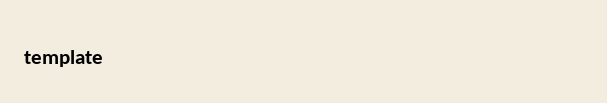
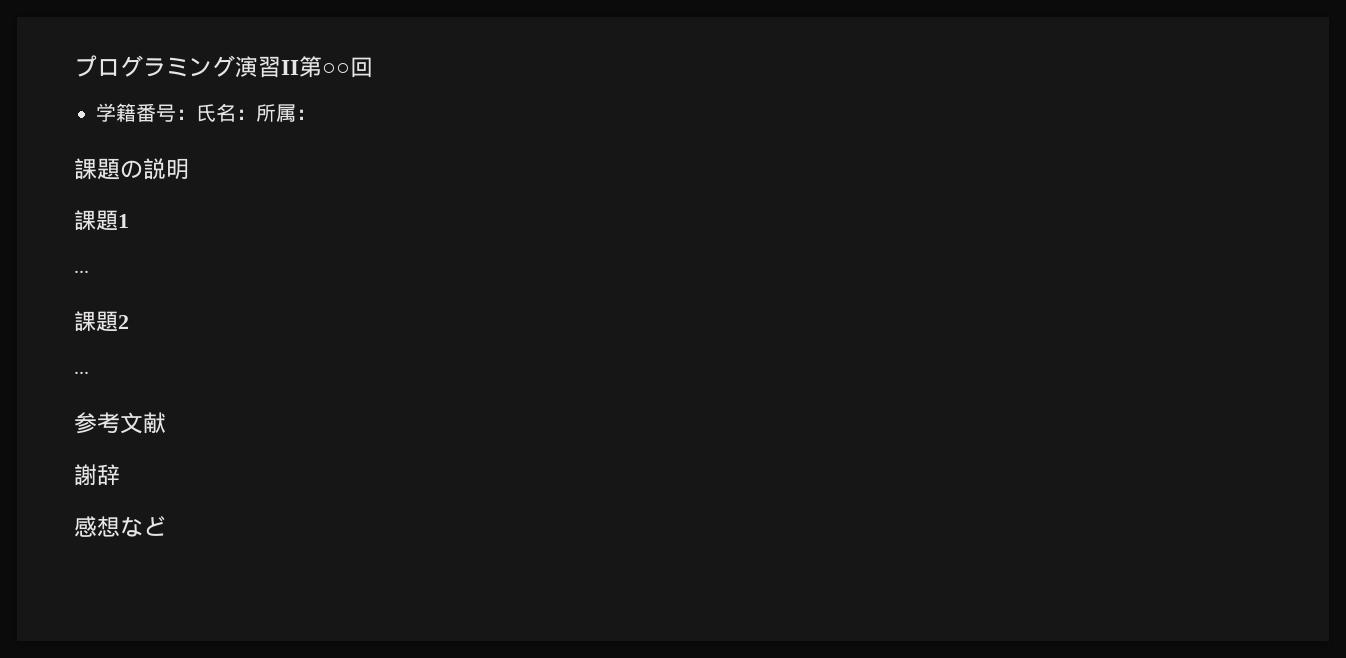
- template
+ プログラミング演習II第○○回
+ 学籍番号：氏名：所属：
+ 課題の説明
+ 課題1
+ ...
+ 課題2
+ ...
+ 参考文献
+ 謝辞
+ 感想など

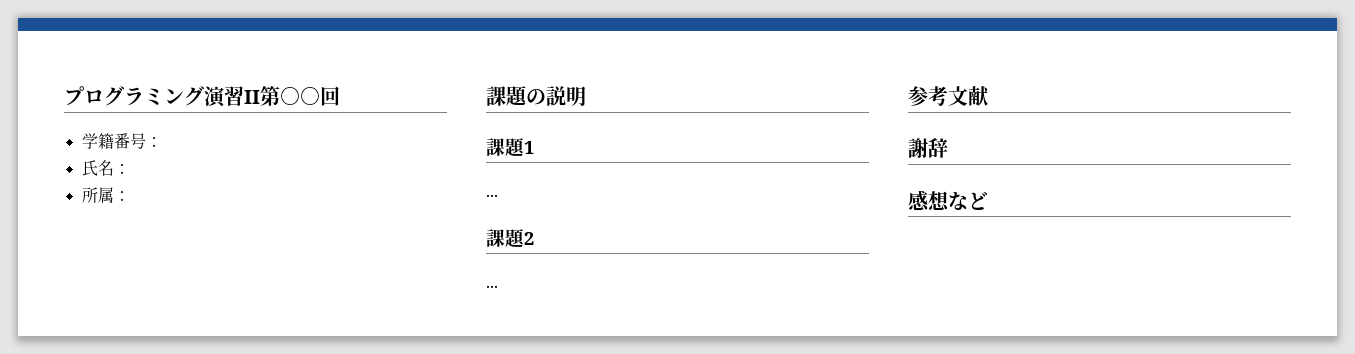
- 学籍番号：氏名：所属：
+ 学籍番号：
+ 氏名：
+ 所属：

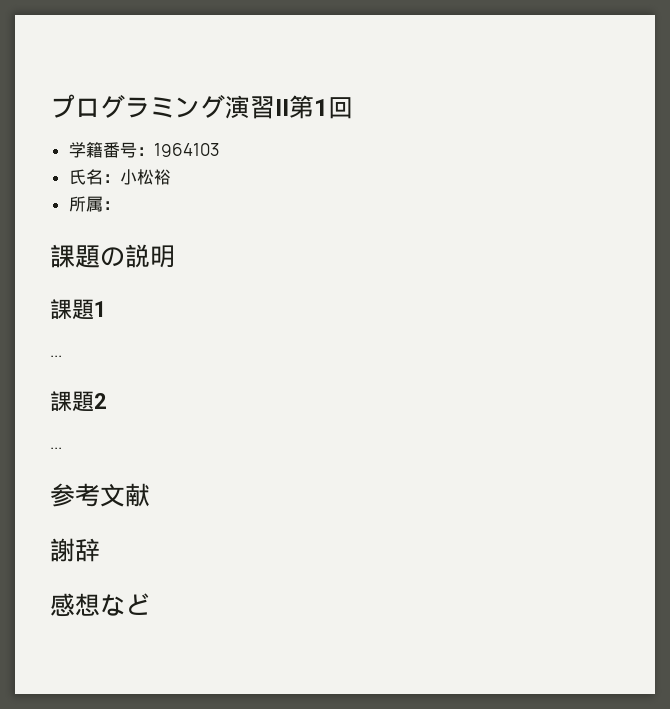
- プログラミング演習II第○○回
+ プログラミング演習II第1回
- 学籍番号：
+ 学籍番号：1964103
- 氏名：
+ 氏名：小松裕

